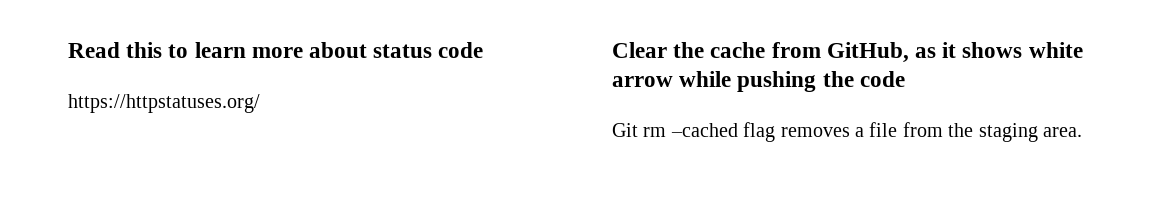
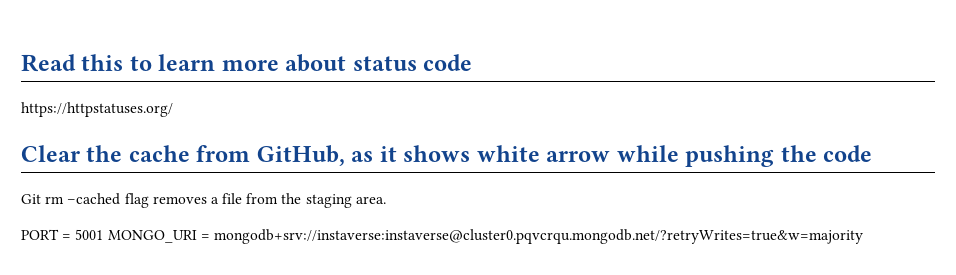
+ PORT = 5001 MONGO_URI = mongodb+srv://instaverse:instaverse@cluster0.pqvcrqu.mongodb.net/?retryWrites=true&w=majority

